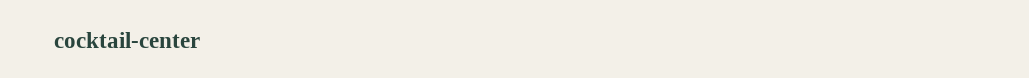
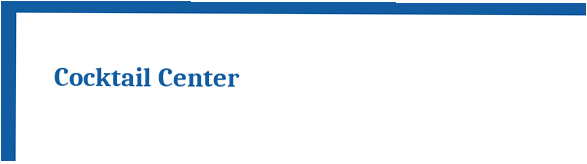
- cocktail-center
+ Cocktail Center

